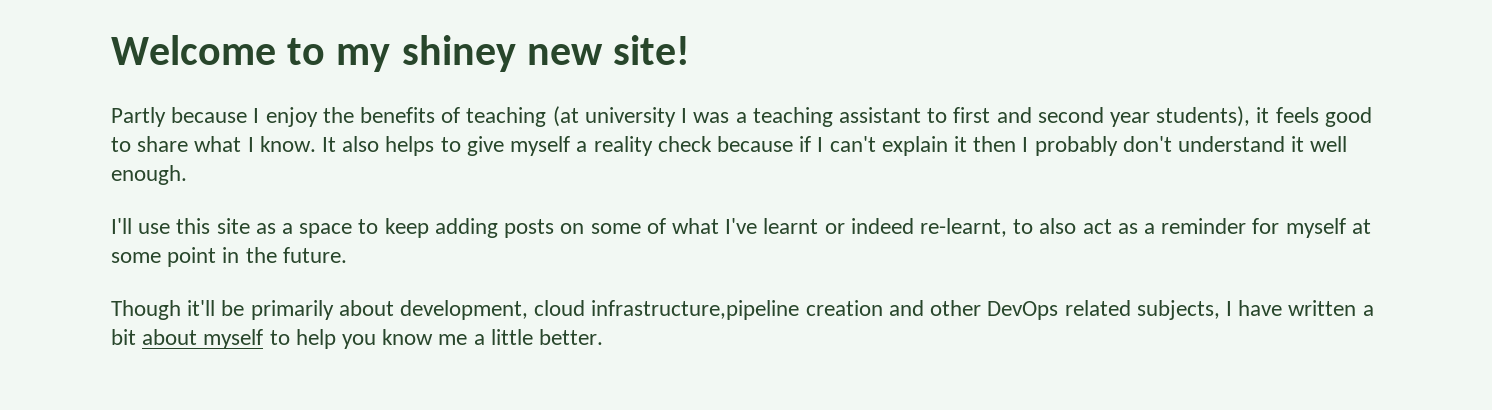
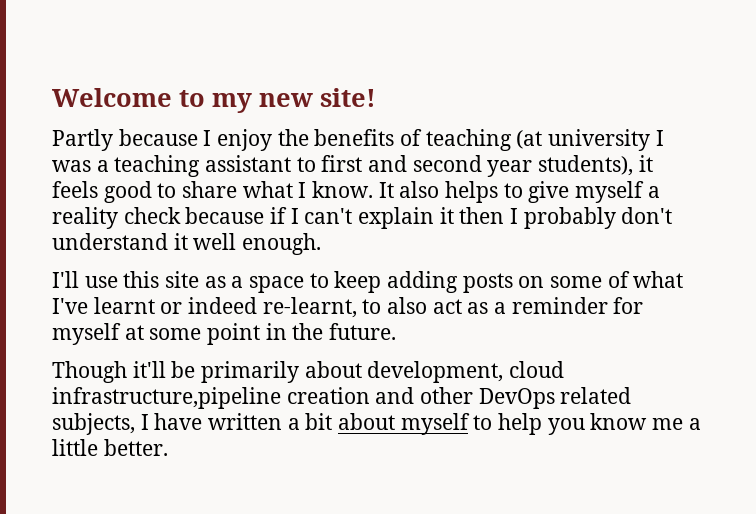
- Welcome to my shiney new site!
+ Welcome to my new site!

